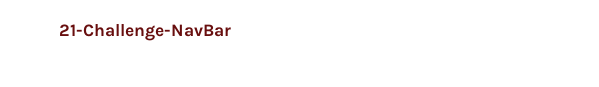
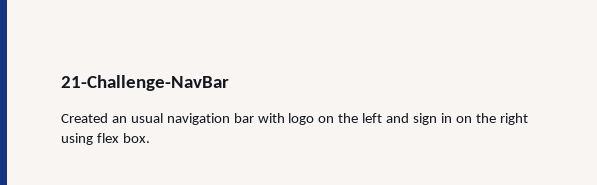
+ Created an usual navigation bar with logo on the left and sign in on the right using flex box.

